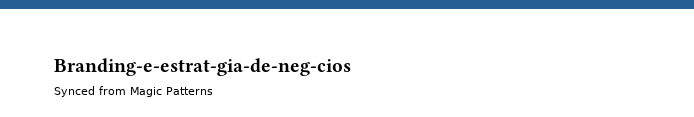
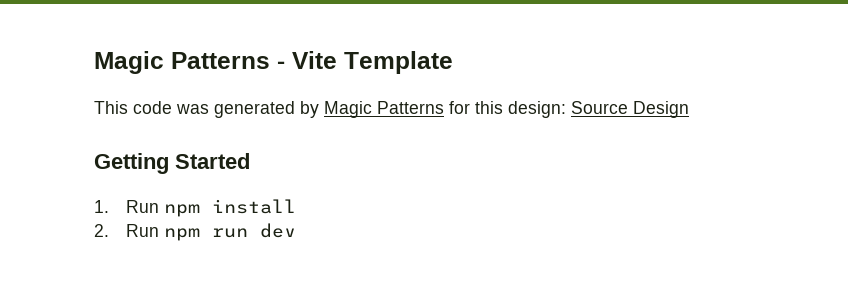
- Branding-e-estrat-gia-de-neg-cios
- Synced from Magic Patterns
+ Magic Patterns - Vite Template
+ This code was generated by Magic Patterns for this design: Source Design
+ Getting Started
+ 1. Run npm install
+ 2. Run npm run dev

